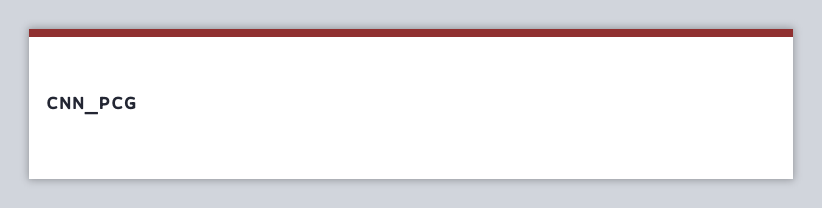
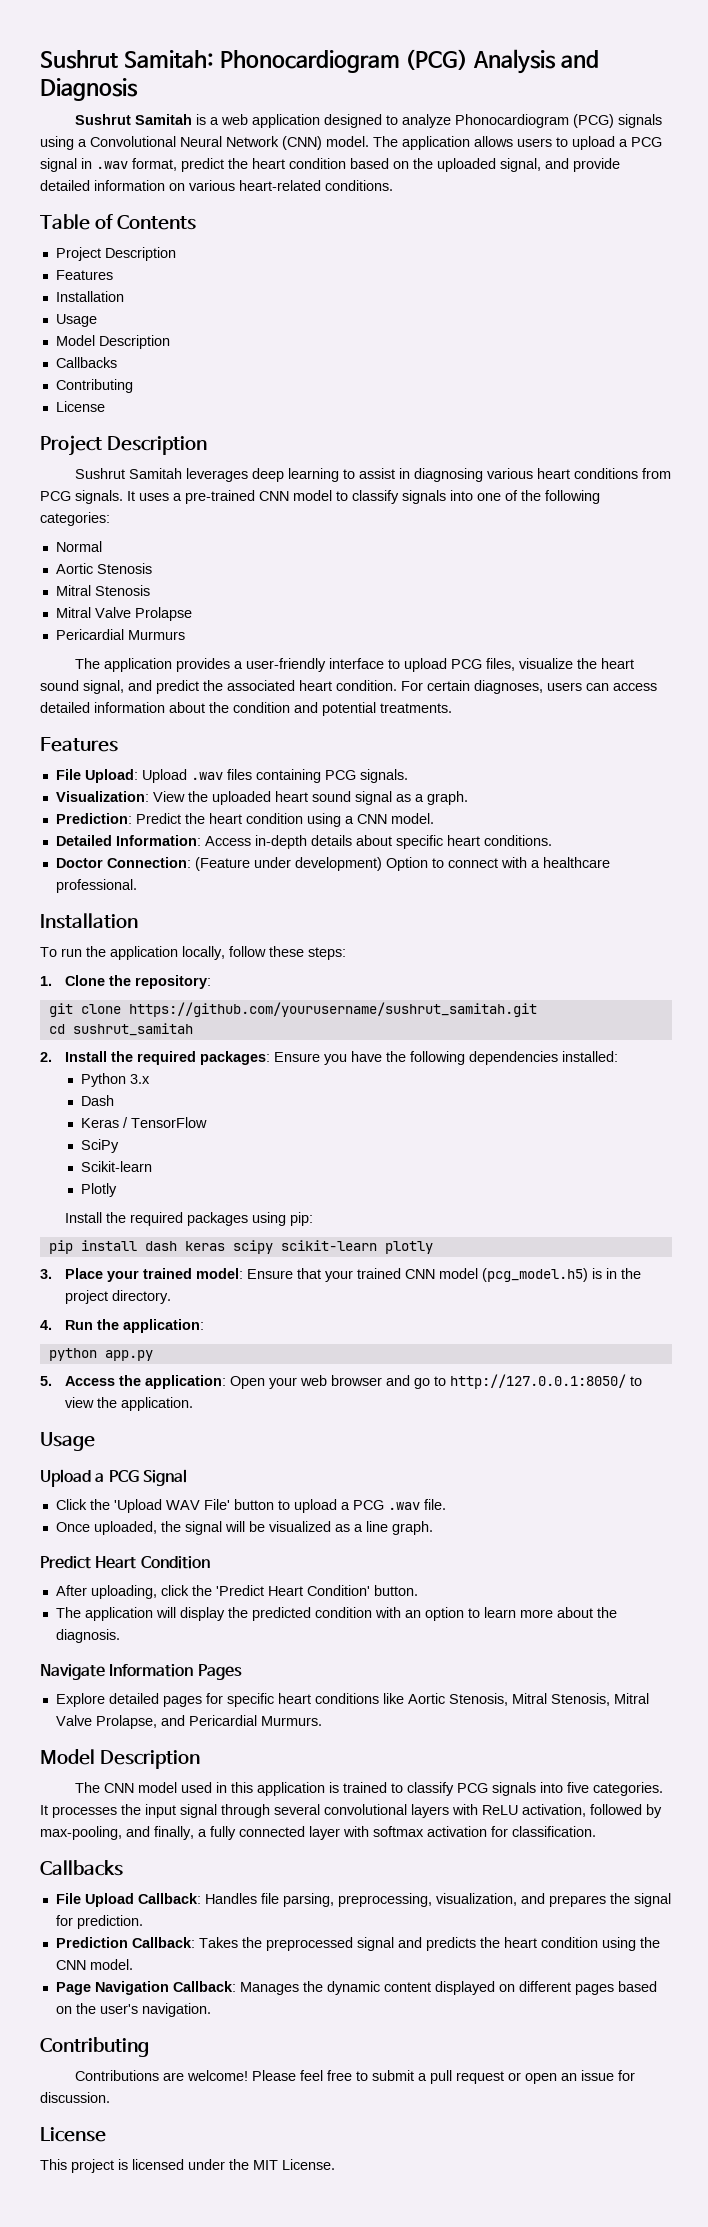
- CNN_PCG
+ Sushrut Samitah: Phonocardiogram (PCG) Analysis and Diagnosis
+ Sushrut Samitah is a web application designed to analyze Phonocardiogram (PCG) signals using a Convolutional Neural Network (CNN) model. The application allows users to upload a PCG signal in .wav format, predict the heart condition based on the uploaded signal, and provide detailed information on various heart-related conditions.
+ Table of Contents
+ Project Description
+ Features
+ Installation
+ Usage
+ Model Description
+ Callbacks
+ Contributing
+ License
+ Project Description
+ Sushrut Samitah leverages deep learning to assist in diagnosing various heart conditions from PCG signals. It uses a pre-trained CNN model to classify signals into one of the following categories:
+ Normal
+ Aortic Stenosis
+ Mitral Stenosis
+ Mitral Valve Prolapse
+ Pericardial Murmurs
+ The application provides a user-friendly interface to upload PCG files, visualize the heart sound signal, and predict the associated heart condition. For certain diagnoses, users can access detailed information about the condition and potential treatments.
+ Features
+ File Upload: Upload .wav files containing PCG signals.
+ Visualization: View the uploaded heart sound signal as a graph.
+ Prediction: Predict the heart condition using a CNN model.
+ Detailed Information: Access in-depth details about specific heart conditions.
+ Doctor Connection: (Feature under development) Option to connect with a healthcare professional.
+ Installation
+ To run the application locally, follow these steps:
+ 1. Clone the repository:
+ git clone https://github.com/yourusername/sushrut_samitah.git
+ cd sushrut_samitah
+ 2. Install the required packages: Ensure you have the following dependencies installed:
+ Python 3.x
+ Dash
+ Keras / TensorFlow
+ SciPy
+ Scikit-learn
+ Plotly
+ Install the required packages using pip:
+ pip install dash keras scipy scikit-learn plotly
+ 3. Place your trained model: Ensure that your trained CNN model (pcg_model.h5) is in the project directory.
+ 4. Run the application:
+ python app.py
+ 5. Access the application: Open your web browser and go to http://127.0.0.1:8050/ to view the application.
+ Usage
+ Upload a PCG Signal
+ Click the 'Upload WAV File' button to upload a PCG .wav file.
+ Once uploaded, the signal will be visualized as a line graph.
+ Predict Heart Condition
+ After uploading, click the 'Predict Heart Condition' button.
+ The application will display the predicted condition with an option to learn more about the diagnosis.
+ Navigate Information Pages
+ Explore detailed pages for specific heart conditions like Aortic Stenosis, Mitral Stenosis, Mitral Valve Prolapse, and Pericardial Murmurs.
+ Model Description
+ The CNN model used in this application is trained to classify PCG signals into five categories. It processes the input signal through several convolutional layers with ReLU activation, followed by max-pooling, and finally, a fully connected layer with softmax activation for classification.
+ Callbacks
+ File Upload Callback: Handles file parsing, preprocessing, visualization, and prepares the signal for prediction.
+ Prediction Callback: Takes the preprocessed signal and predicts the heart condition using the CNN model.
+ Page Navigation Callback: Manages the dynamic content displayed on different pages based on the user's navigation.
+ Contributing
+ Contributions are welcome! Please feel free to submit a pull request or open an issue for discussion.
+ License
+ This project is licensed under the MIT License.

